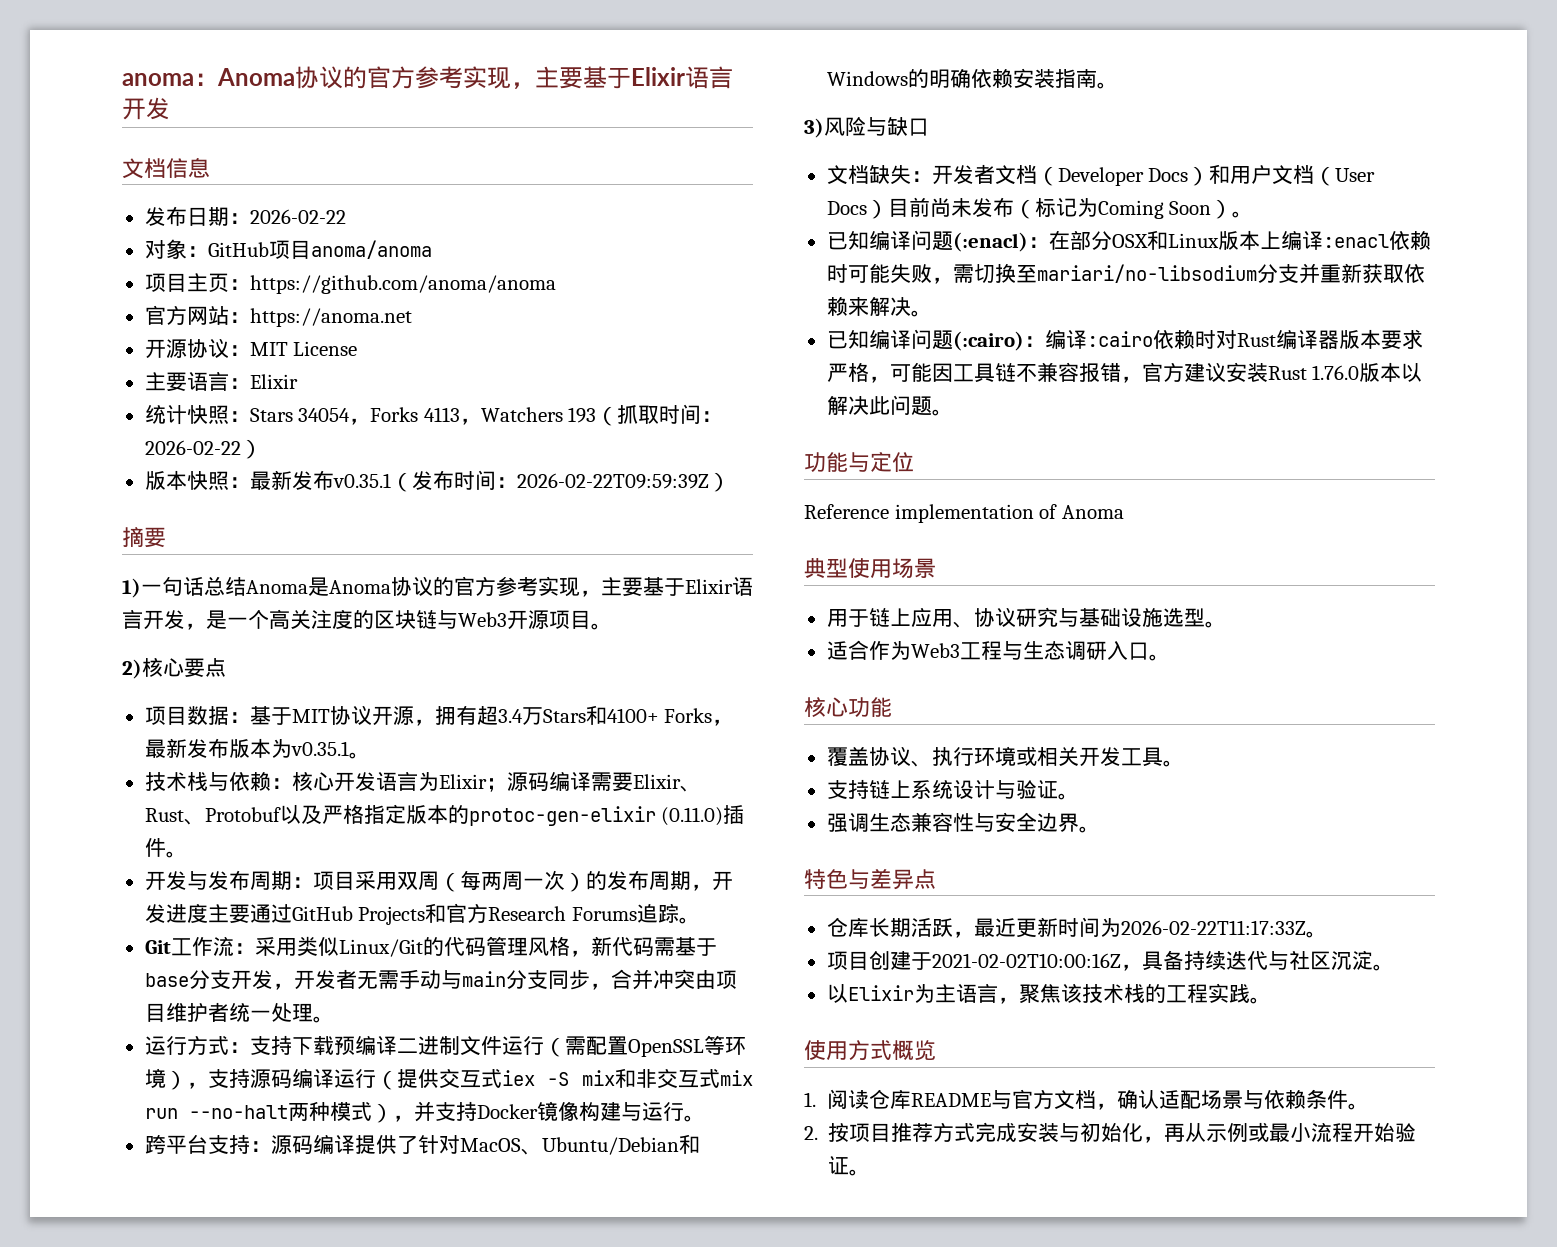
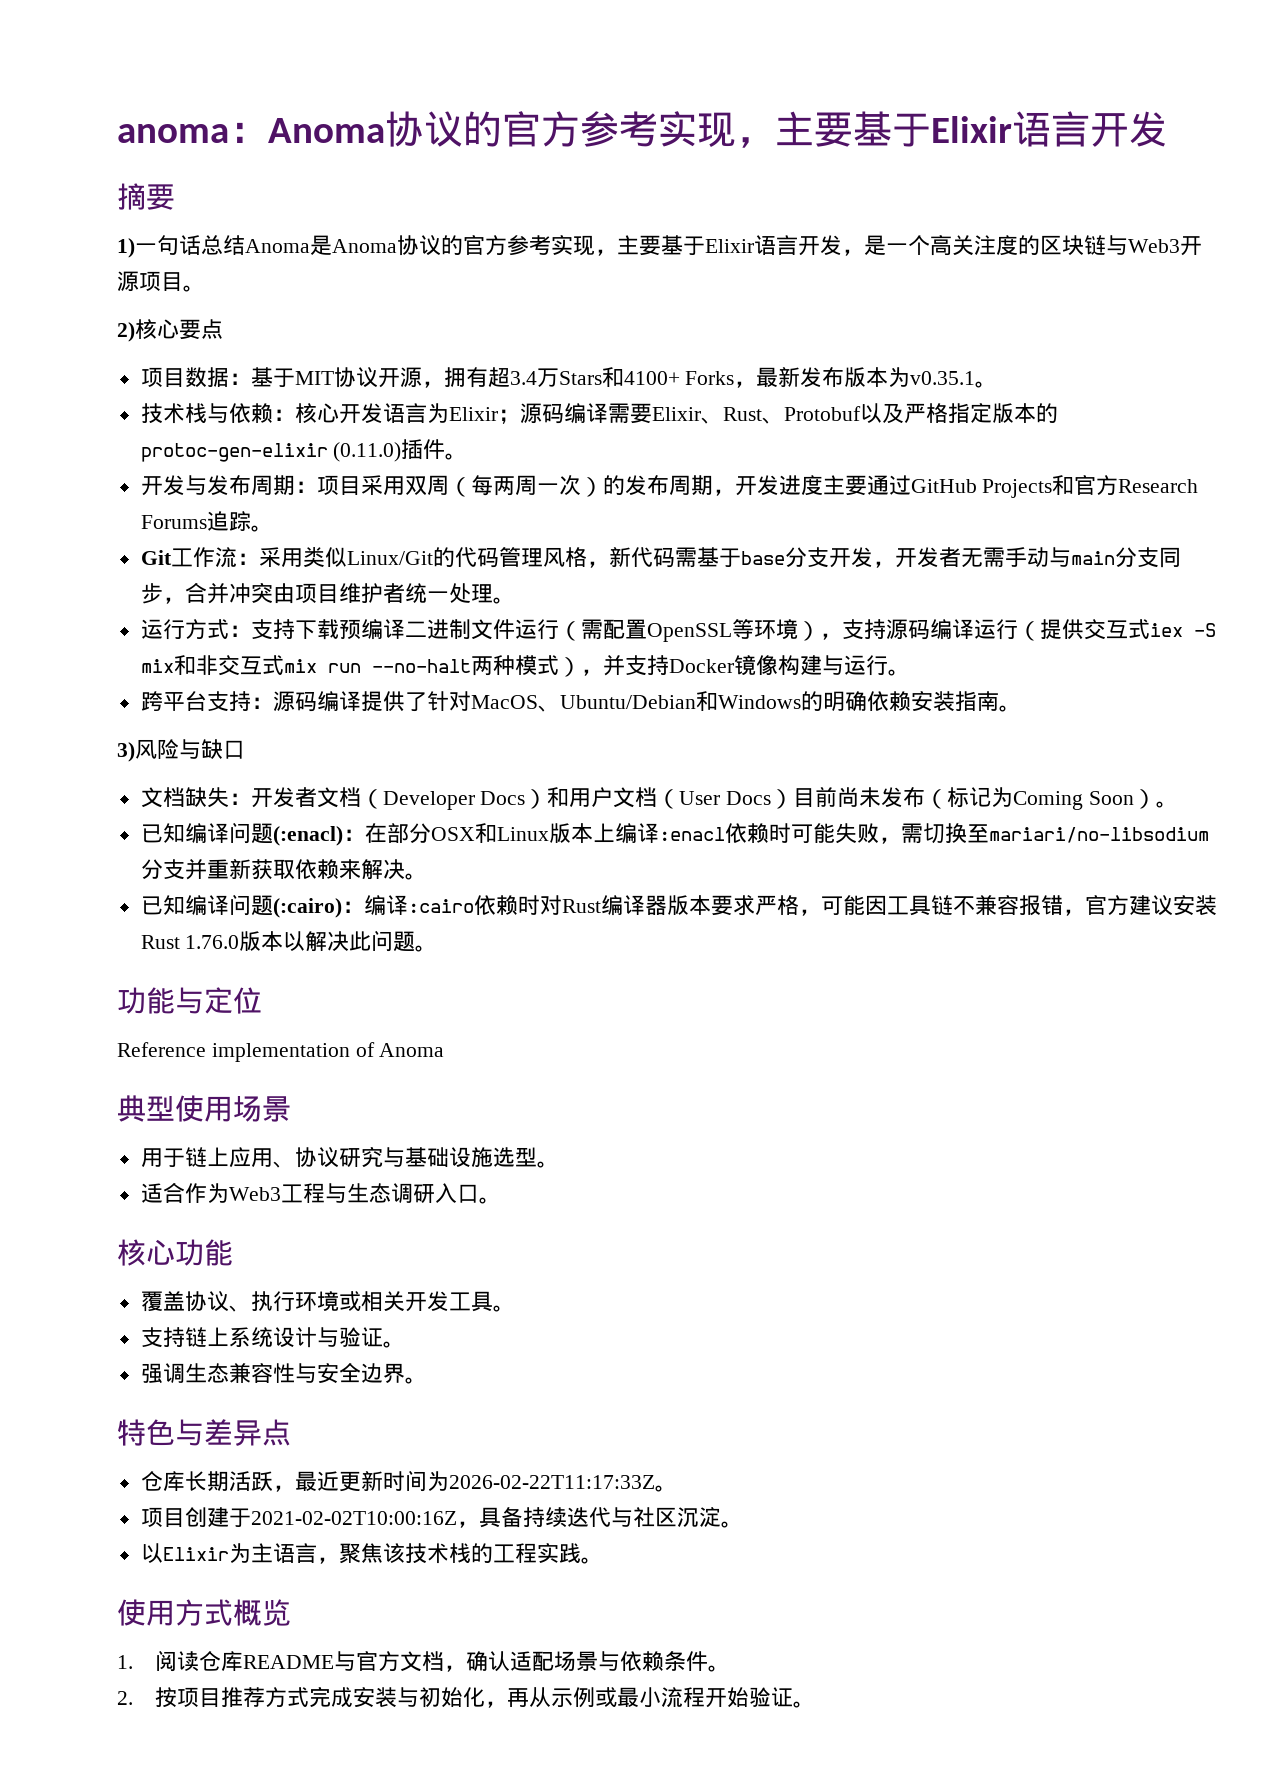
- 文档信息
- 发布日期：2026-02-22
- 对象：GitHub项目anoma/anoma
- 项目主页：https://github.com/anoma/anoma
- 官方网站：https://anoma.net
- 开源协议：MIT License
- 主要语言：Elixir
- 统计快照：Stars 34054，Forks 4113，Watchers 193（抓取时间：2026-02-22）
- 版本快照：最新发布v0.35.1（发布时间：2026-02-22T09:59:39Z）

